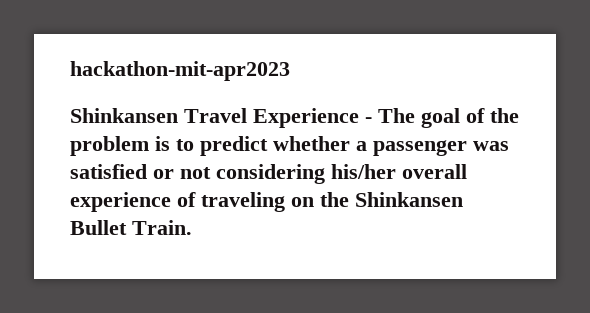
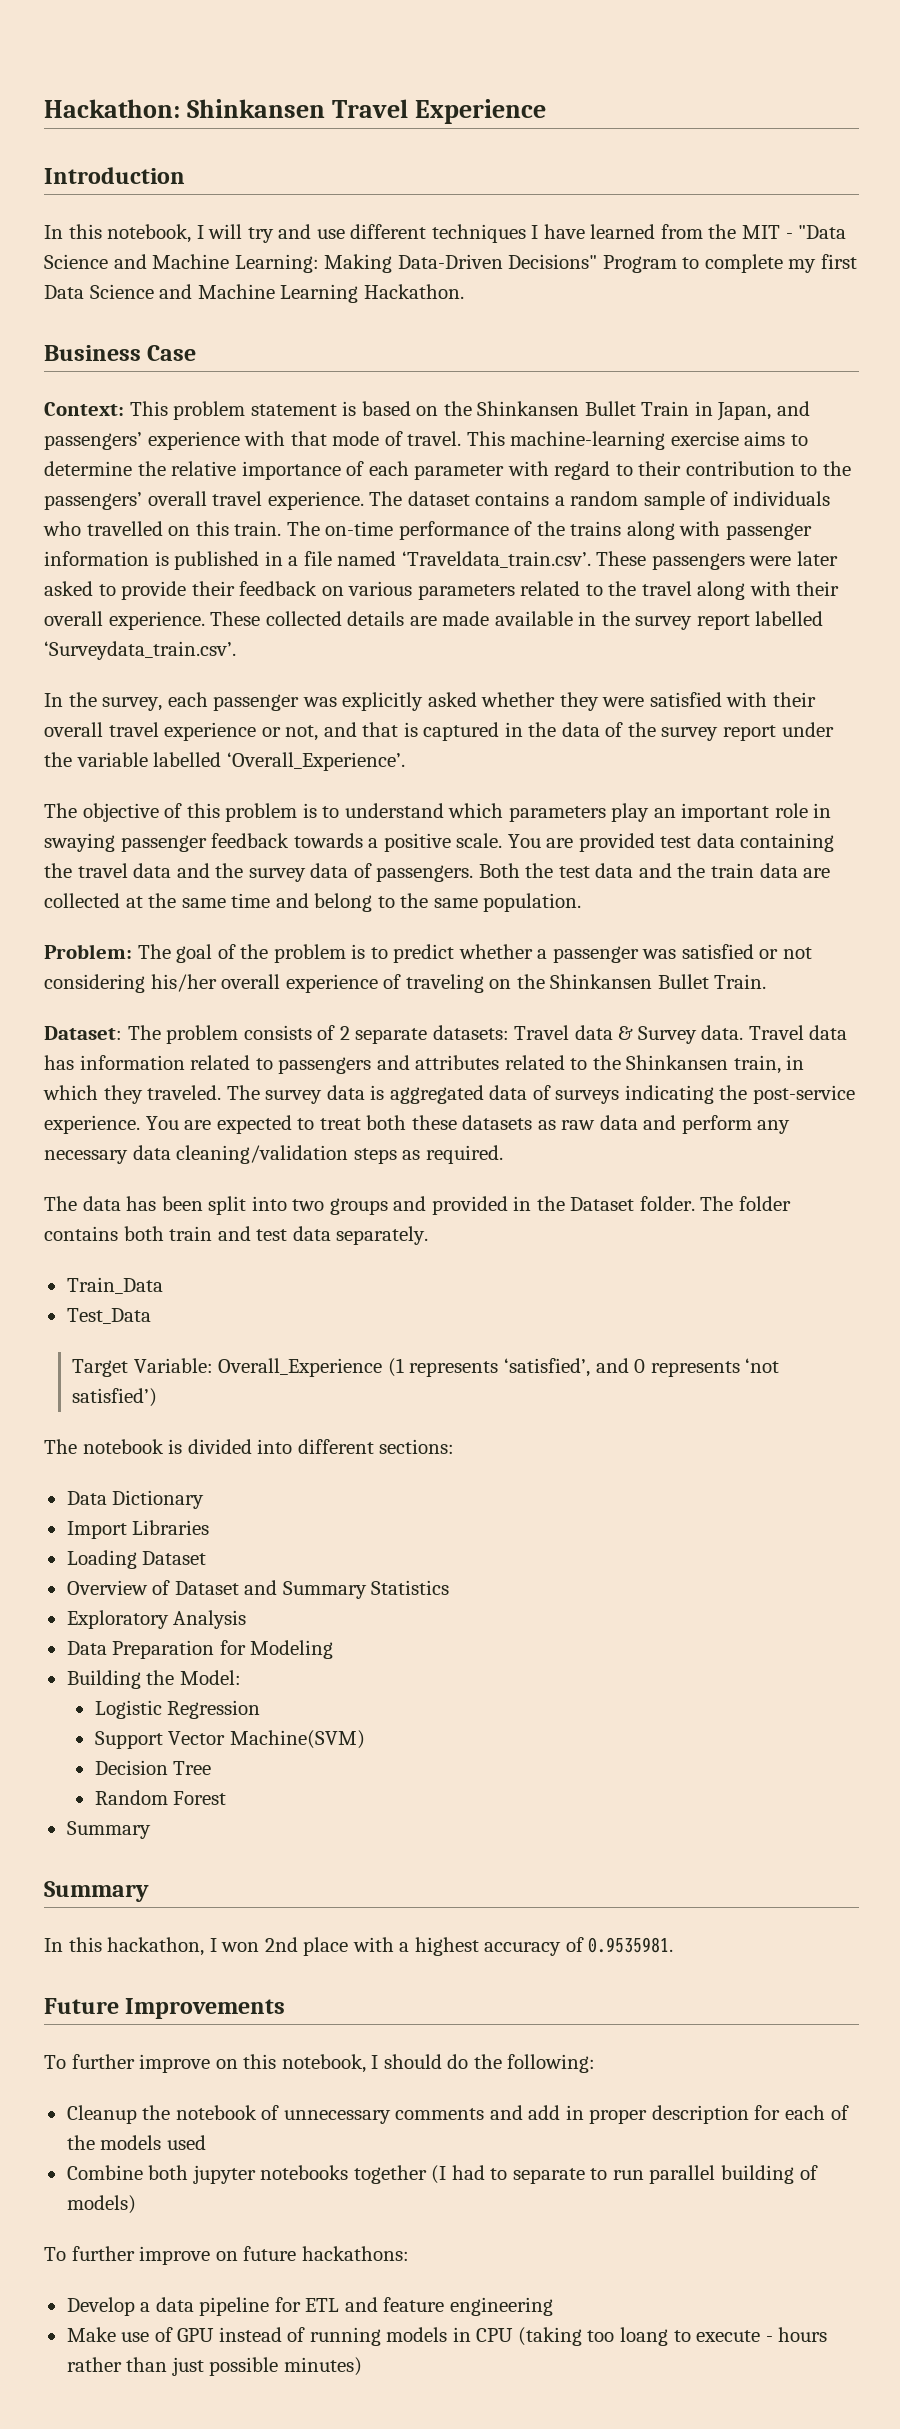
- hackathon-mit-apr2023
- Shinkansen Travel Experience - The goal of the problem is to predict whether a passenger was satisfied or not considering his/her overall experience of traveling on the Shinkansen Bullet Train.
+ Hackathon: Shinkansen Travel Experience
+ Introduction
+ In this notebook, I will try and use different techniques I have learned from the MIT - "Data Science and Machine Learning: Making Data-Driven Decisions" Program to complete my first Data Science and Machine Learning Hackathon.
+ Business Case
+ Context: This problem statement is based on the Shinkansen Bullet Train in Japan, and passengers’ experience with that mode of travel. This machine-learning exercise aims to determine the relative importance of each parameter with regard to their contribution to the passengers’ overall travel experience. The dataset contains a random sample of individuals who travelled on this train. The on-time performance of the trains along with passenger information is published in a file named ‘Traveldata_train.csv’. These passengers were later asked to provide their feedback on various parameters related to the travel along with their overall experience. These collected details are made available in the survey report labelled ‘Surveydata_train.csv’.
+ In the survey, each passenger was explicitly asked whether they were satisfied with their overall travel experience or not, and that is captured in the data of the survey report under the variable labelled ‘Overall_Experience’.
+ The objective of this problem is to understand which parameters play an important role in swaying passenger feedback towards a positive scale. You are provided test data containing the travel data and the survey data of passengers. Both the test data and the train data are collected at the same time and belong to the same population.
+ Problem: The goal of the problem is to predict whether a passenger was satisfied or not considering his/her overall experience of traveling on the Shinkansen Bullet Train.
+ Dataset: The problem consists of 2 separate datasets: Travel data & Survey data. Travel data has information related to passengers and attributes related to the Shinkansen train, in which they traveled. The survey data is aggregated data of surveys indicating the post-service experience. You are expected to treat both these datasets as raw data and perform any necessary data cleaning/validation steps as required.
+ The data has been split into two groups and provided in the Dataset folder. The folder contains both train and test data separately.
+ Train_Data
+ Test_Data
+ Target Variable: Overall_Experience (1 represents ‘satisfied’, and 0 represents ‘not satisfied’)
+ The notebook is divided into different sections:
+ Data Dictionary
+ Import Libraries
+ Loading Dataset
+ Overview of Dataset and Summary Statistics
+ Exploratory Analysis
+ Data Preparation for Modeling
+ Building the Model:
+ Logistic Regression
+ Support Vector Machine(SVM)
+ Decision Tree
+ Random Forest
+ Summary
+ Summary
+ In this hackathon, I won 2nd place with a highest accuracy of 0.9535981.
+ Future Improvements
+ To further improve on this notebook, I should do the following:
+ Cleanup the notebook of unnecessary comments and add in proper description for each of the models used
+ Combine both jupyter notebooks together (I had to separate to run parallel building of models)
+ To further improve on future hackathons:
+ Develop a data pipeline for ETL and feature engineering
+ Make use of GPU instead of running models in CPU (taking too loang to execute - hours rather than just possible minutes)

